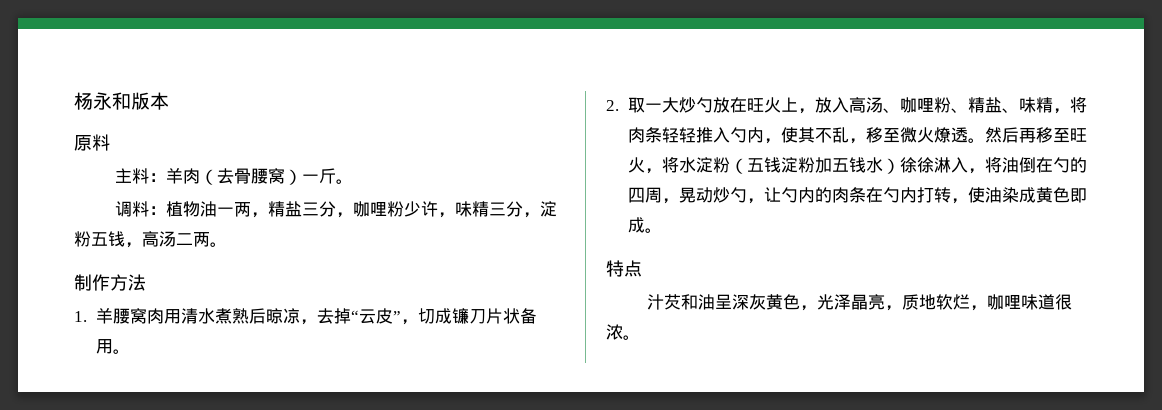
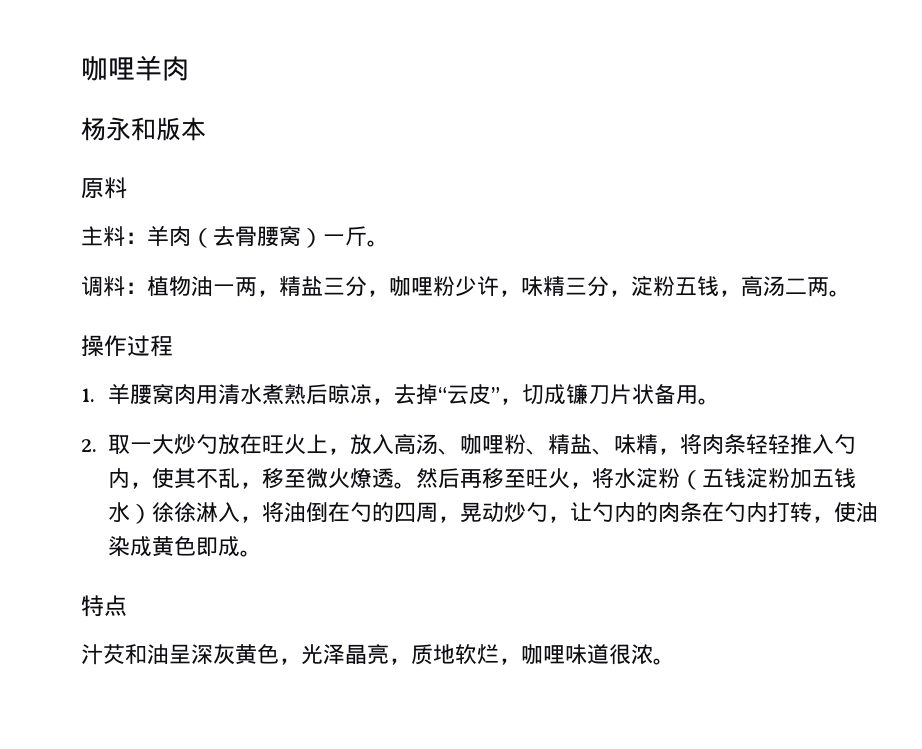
+ 咖哩羊肉
- 制作方法
+ 操作过程

